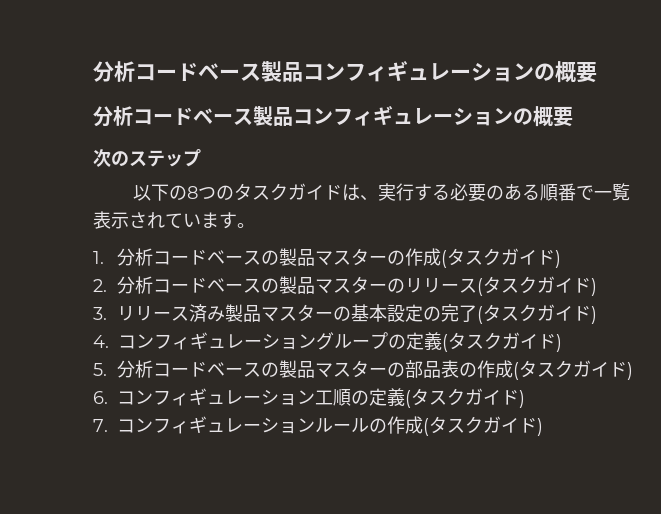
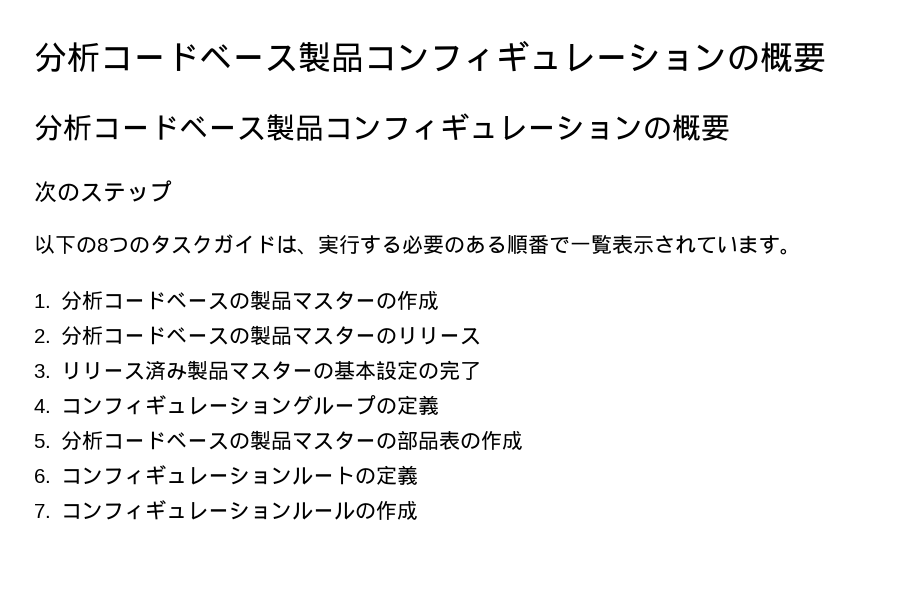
- 1.分析コードベースの製品マスターの作成(タスクガイド)
+ 1.分析コードベースの製品マスターの作成
- 2.分析コードベースの製品マスターのリリース(タスクガイド)
+ 2.分析コードベースの製品マスターのリリース
- 3.リリース済み製品マスターの基本設定の完了(タスクガイド)
+ 3.リリース済み製品マスターの基本設定の完了
- 4.コンフィギュレーショングループの定義(タスクガイド)
+ 4.コンフィギュレーショングループの定義
- 5.分析コードベースの製品マスターの部品表の作成(タスクガイド)
+ 5.分析コードベースの製品マスターの部品表の作成
- 6.コンフィギュレーション工順の定義(タスクガイド)
+ 6.コンフィギュレーションルートの定義
- 7.コンフィギュレーションルールの作成(タスクガイド)
+ 7.コンフィギュレーションルールの作成

